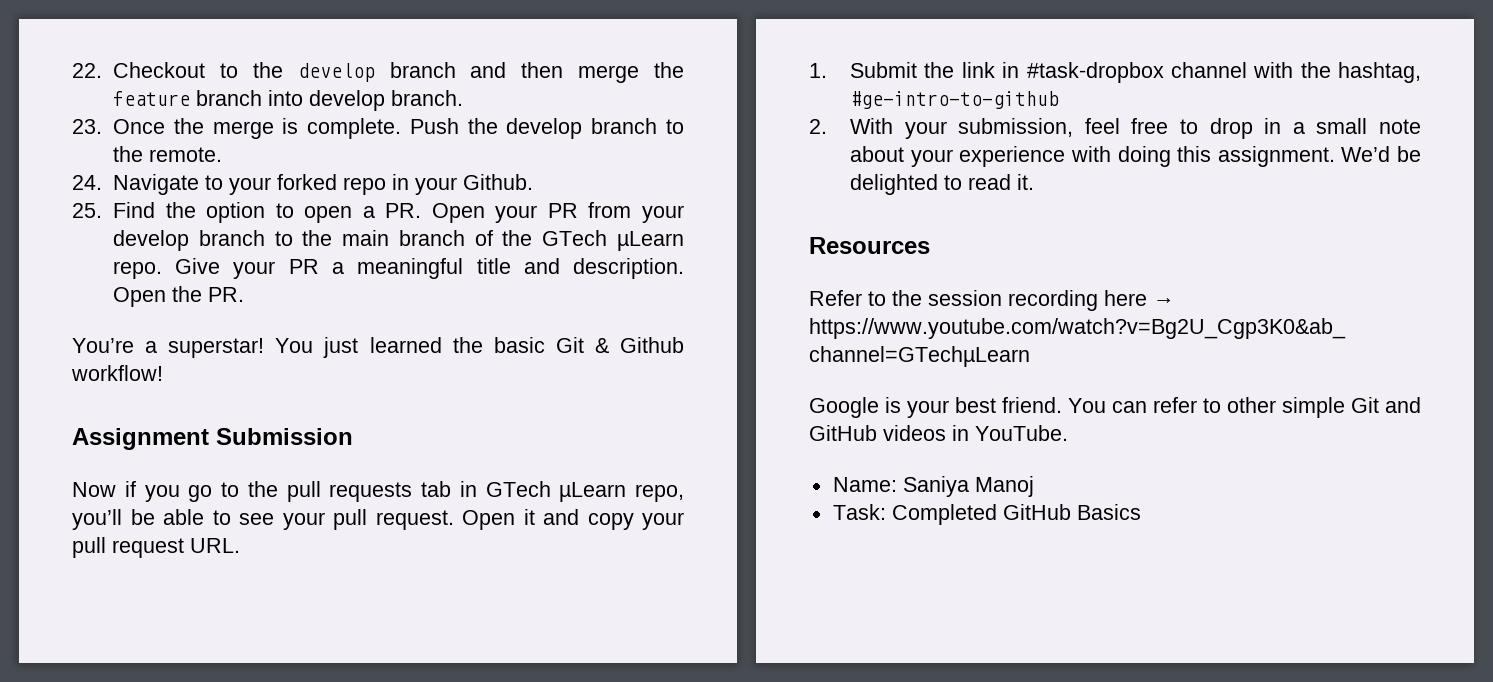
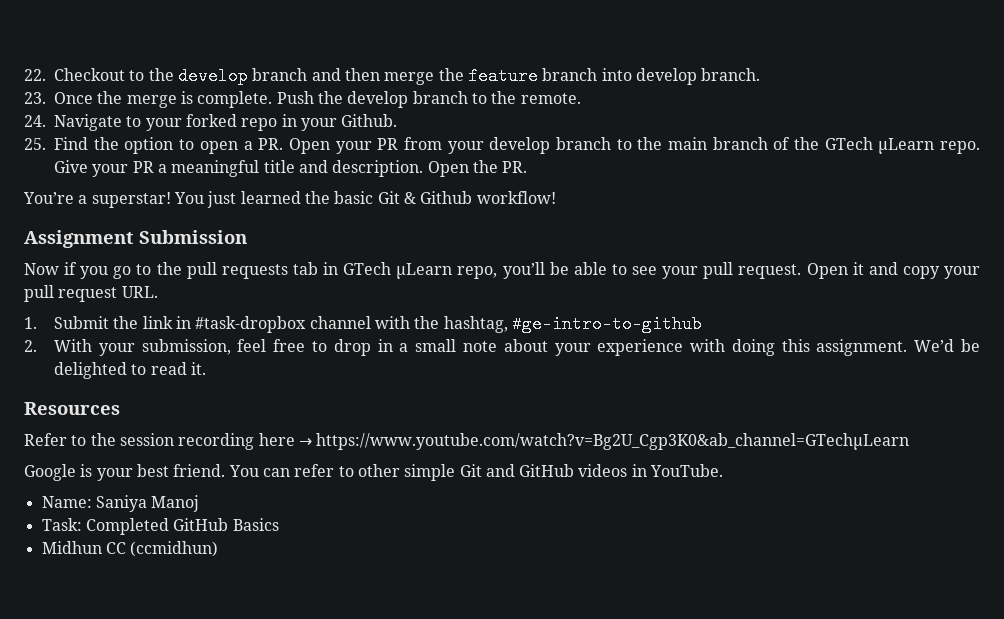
+ Midhun CC (ccmidhun)

